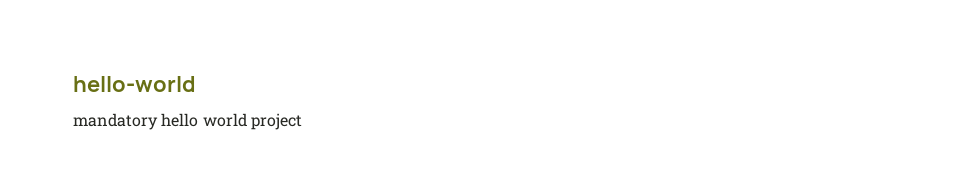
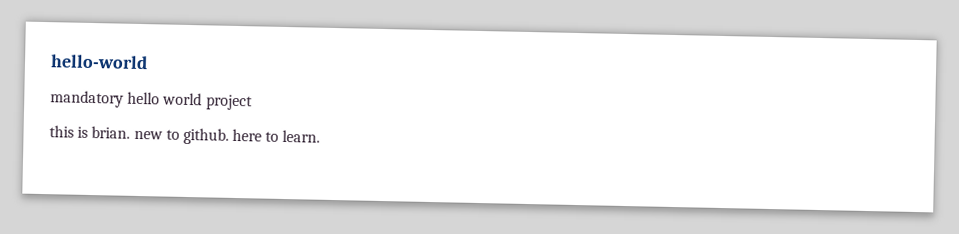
+ this is brian. new to github. here to learn.

